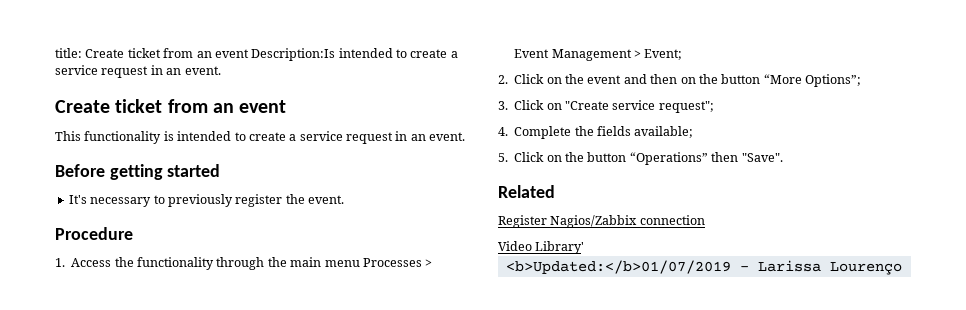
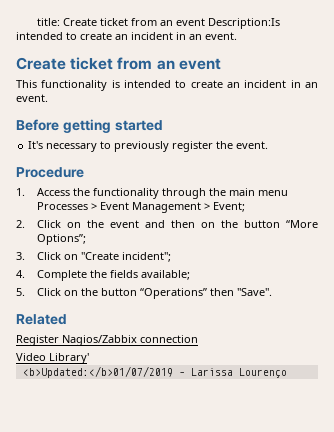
- title: Create ticket from an event Description:Is intended to create a service request in an event.
+ title: Create ticket from an event Description:Is intended to create an incident in an event.
- This functionality is intended to create a service request in an event.
+ This functionality is intended to create an incident in an event.
- 3. Click on "Create service request";
+ 3. Click on "Create incident";

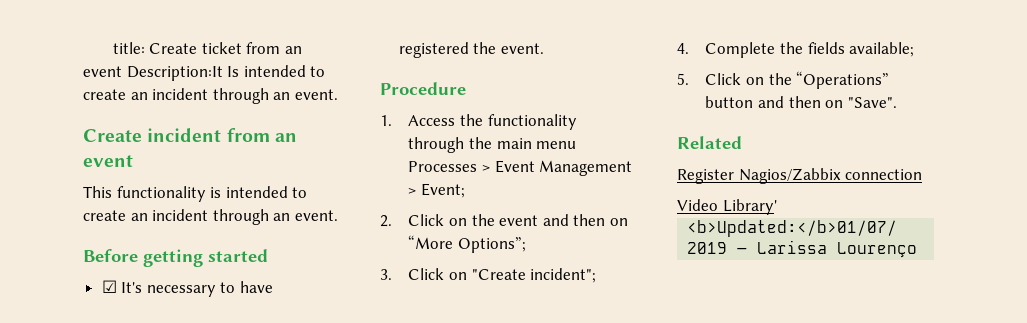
- title: Create ticket from an event Description:Is intended to create an incident in an event.
- Create ticket from an event
+ title: Create ticket from an event Description:It Is intended to create an incident through an event.
+ Create incident from an event
- This functionality is intended to create an incident in an event.
+ This functionality is intended to create an incident through an event.
- It's necessary to previously register the event.
+ ☑ It's necessary to have registered the event.
- 2. Click on the event and then on the button “More Options”;
+ 2. Click on the event and then on “More Options”;
- 5. Click on the button “Operations” then "Save".
+ 5. Click on the “Operations” button and then on "Save".

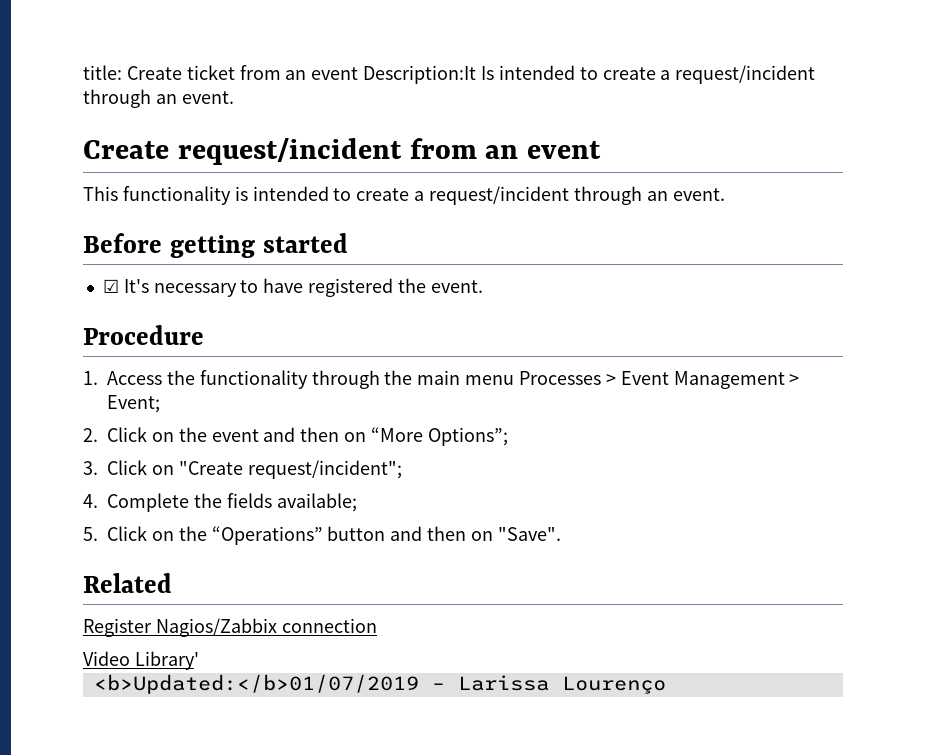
- title: Create ticket from an event Description:It Is intended to create an incident through an event.
+ title: Create ticket from an event Description:It Is intended to create a request/incident through an event.
- Create incident from an event
+ Create request/incident from an event
- This functionality is intended to create an incident through an event.
+ This functionality is intended to create a request/incident through an event.
- 3. Click on "Create incident";
+ 3. Click on "Create request/incident";

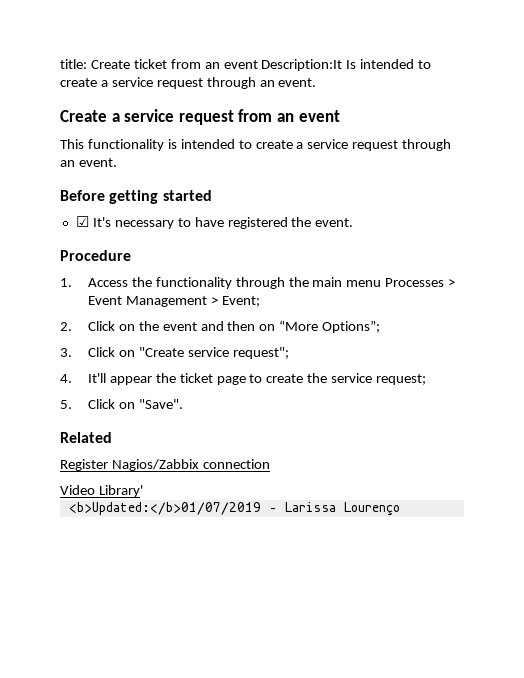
- title: Create ticket from an event Description:It Is intended to create a request/incident through an event.
+ title: Create ticket from an event Description:It Is intended to create a service request through an event.
- Create request/incident from an event
+ Create a service request from an event
- This functionality is intended to create a request/incident through an event.
+ This functionality is intended to create a service request through an event.
- 3. Click on "Create request/incident";
+ 3. Click on "Create service request";
- 4. Complete the fields available;
- 5. Click on the “Operations” button and then on "Save".
+ 4. It'll appear the ticket page to create the service request;
+ 5. Click on "Save".

